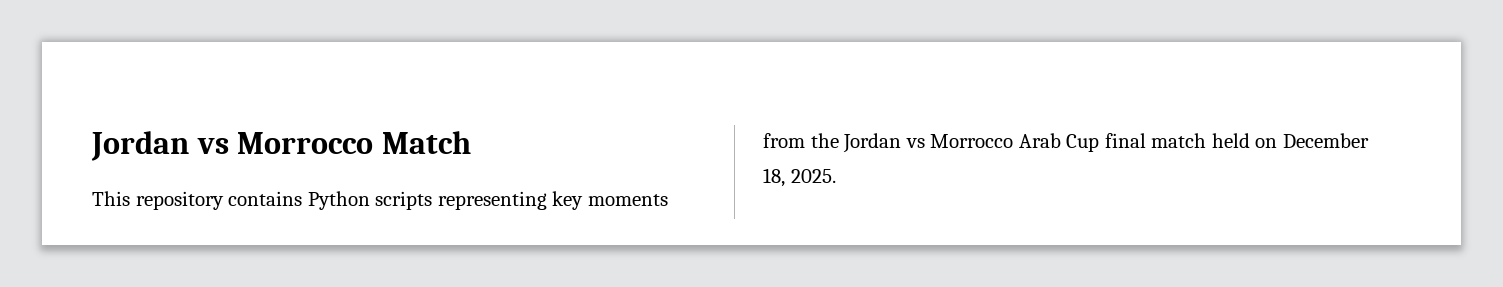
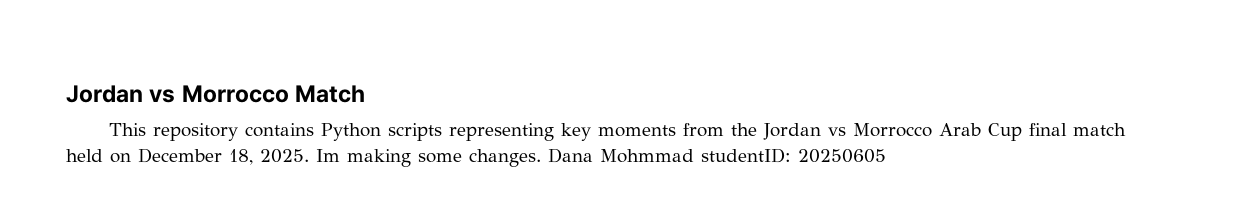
+ Im making some changes. Dana Mohmmad studentID: 20250605

